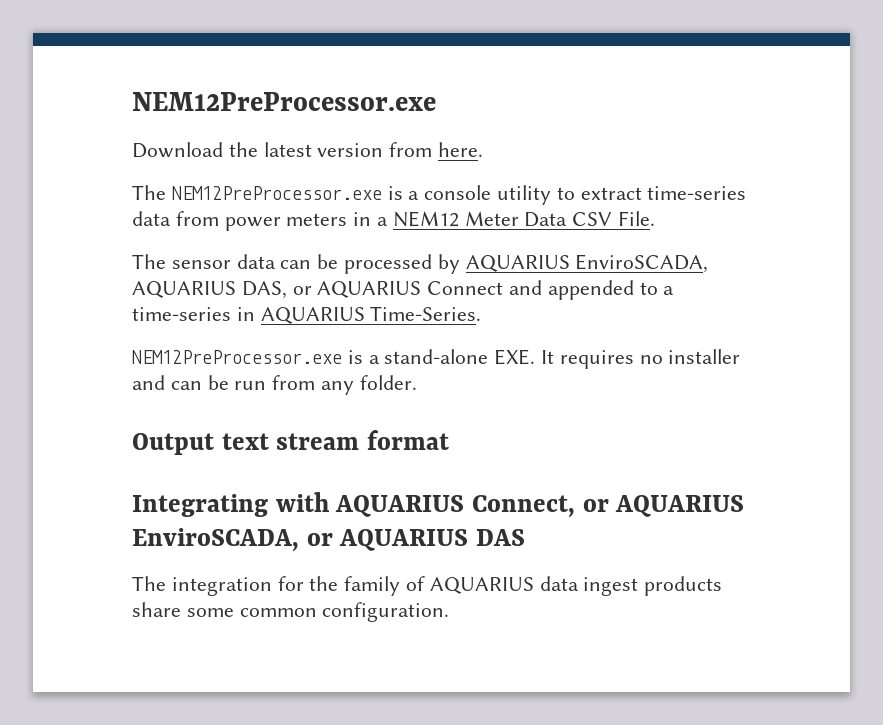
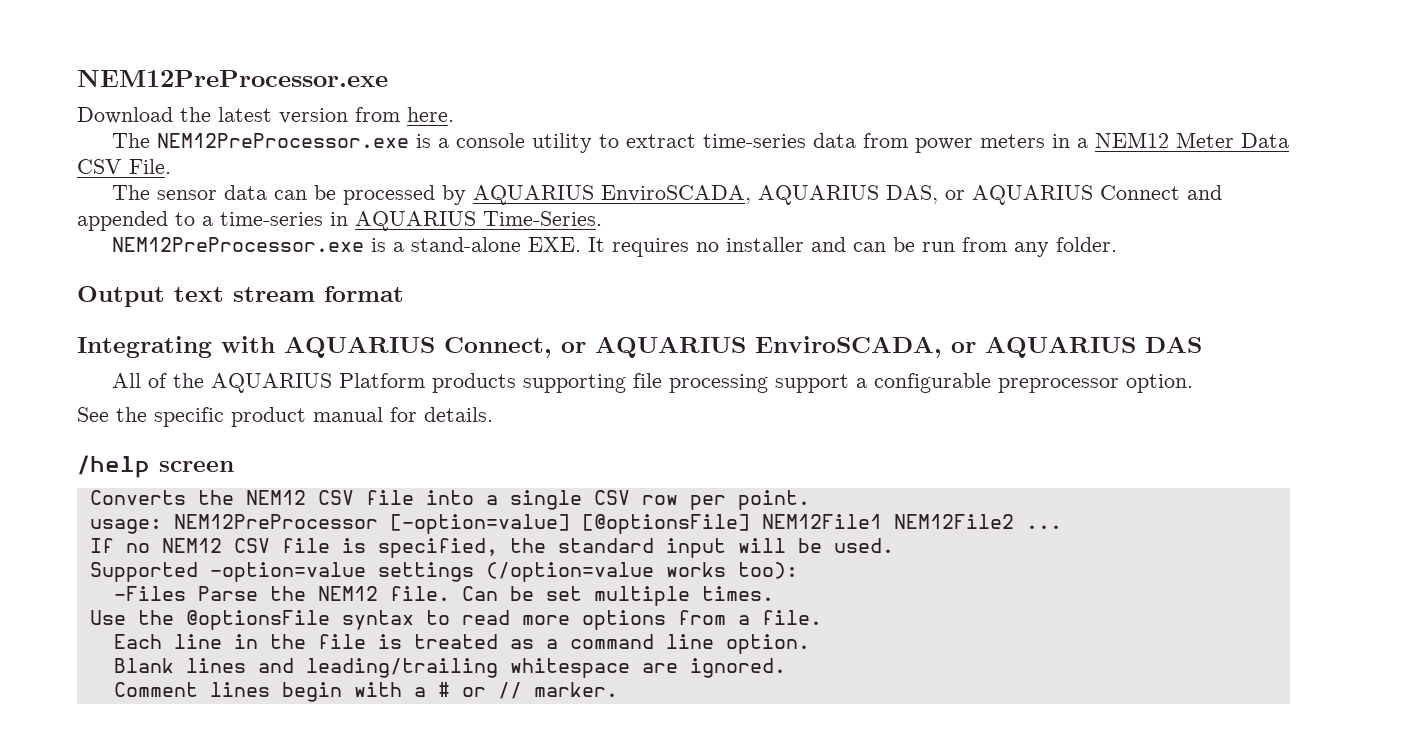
- The integration for the family of AQUARIUS data ingest products share some common configuration.
+ All of the AQUARIUS Platform products supporting file processing support a configurable preprocessor option.
+ See the specific product manual for details.
+ /help screen
+ Converts the NEM12 CSV file into a single CSV row per point.
+ usage: NEM12PreProcessor [-option=value] [@optionsFile] NEM12File1 NEM12File2 ...
+ If no NEM12 CSV file is specified, the standard input will be used.
+ Supported -option=value settings (/option=value works too):
+ -Files Parse the NEM12 file. Can be set multiple times.
+ Use the @optionsFile syntax to read more options from a file.
+ Each line in the file is treated as a command line option.
+ Blank lines and leading/trailing whitespace are ignored.
+ Comment lines begin with a # or // marker.

